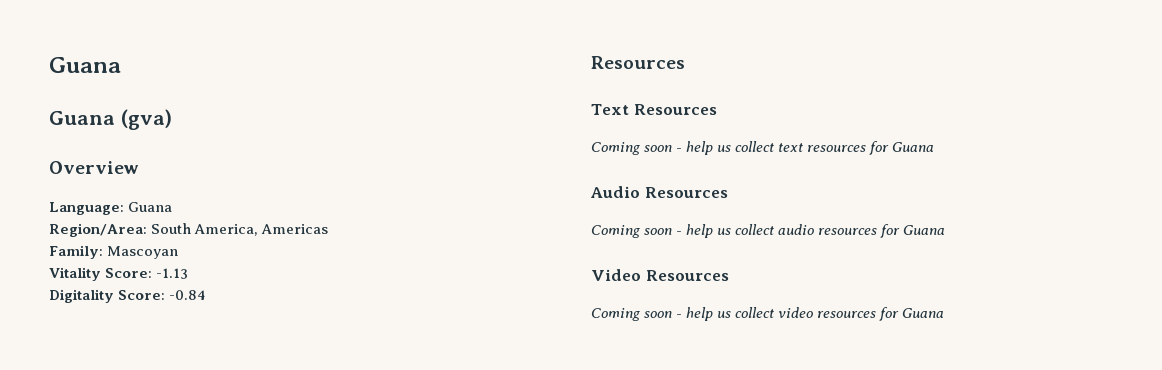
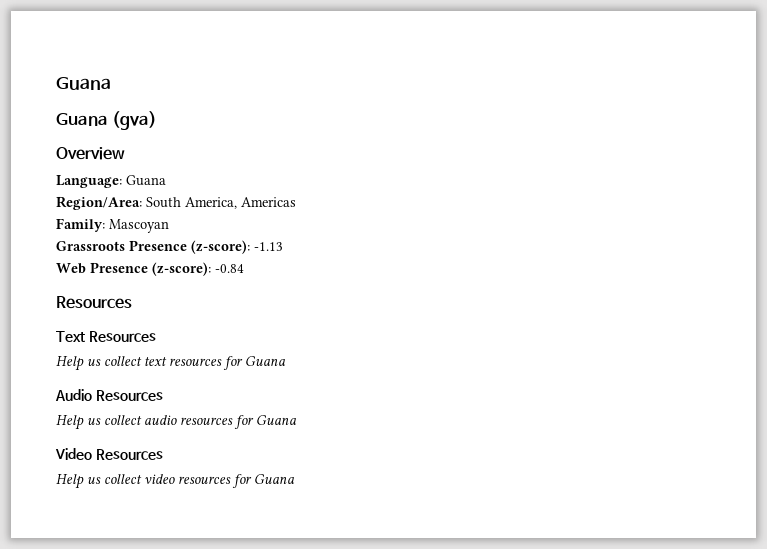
- Vitality Score: -1.13
- Digitality Score: -0.84
+ Grassroots Presence (z-score): -1.13
+ Web Presence (z-score): -0.84
- Coming soon - help us collect text resources for Guana
+ Help us collect text resources for Guana
- Coming soon - help us collect audio resources for Guana
+ Help us collect audio resources for Guana
- Coming soon - help us collect video resources for Guana
+ Help us collect video resources for Guana

